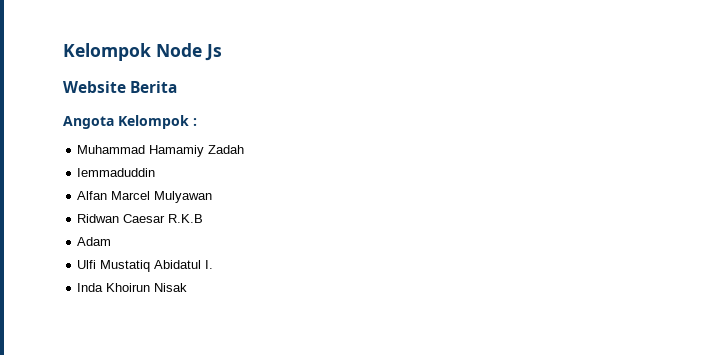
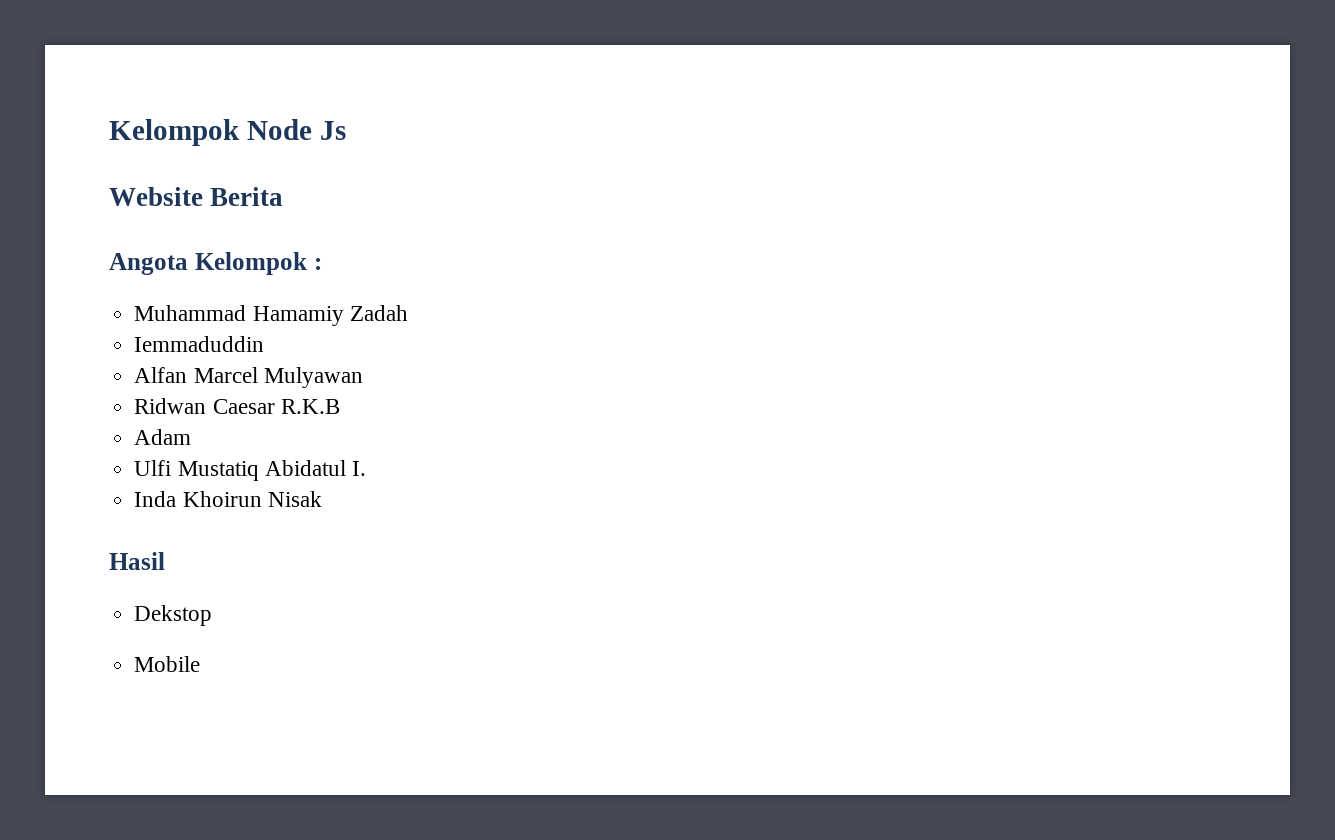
+ Hasil
+ Dekstop
+ Mobile

